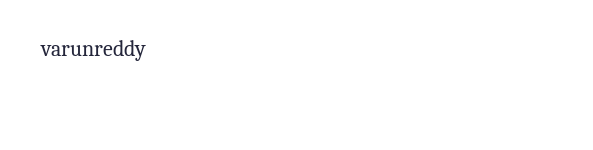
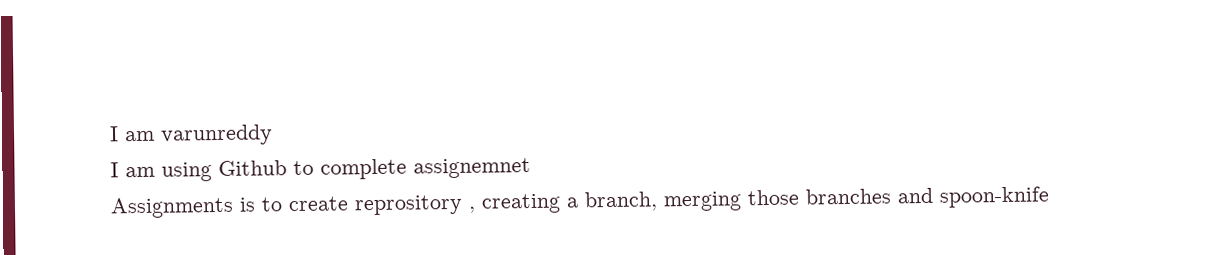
- varunreddy
+ I am varunreddy
+ I am using Github to complete assignemnet
+ Assignments is to create reprository , creating a branch, merging those branches and spoon-knife

